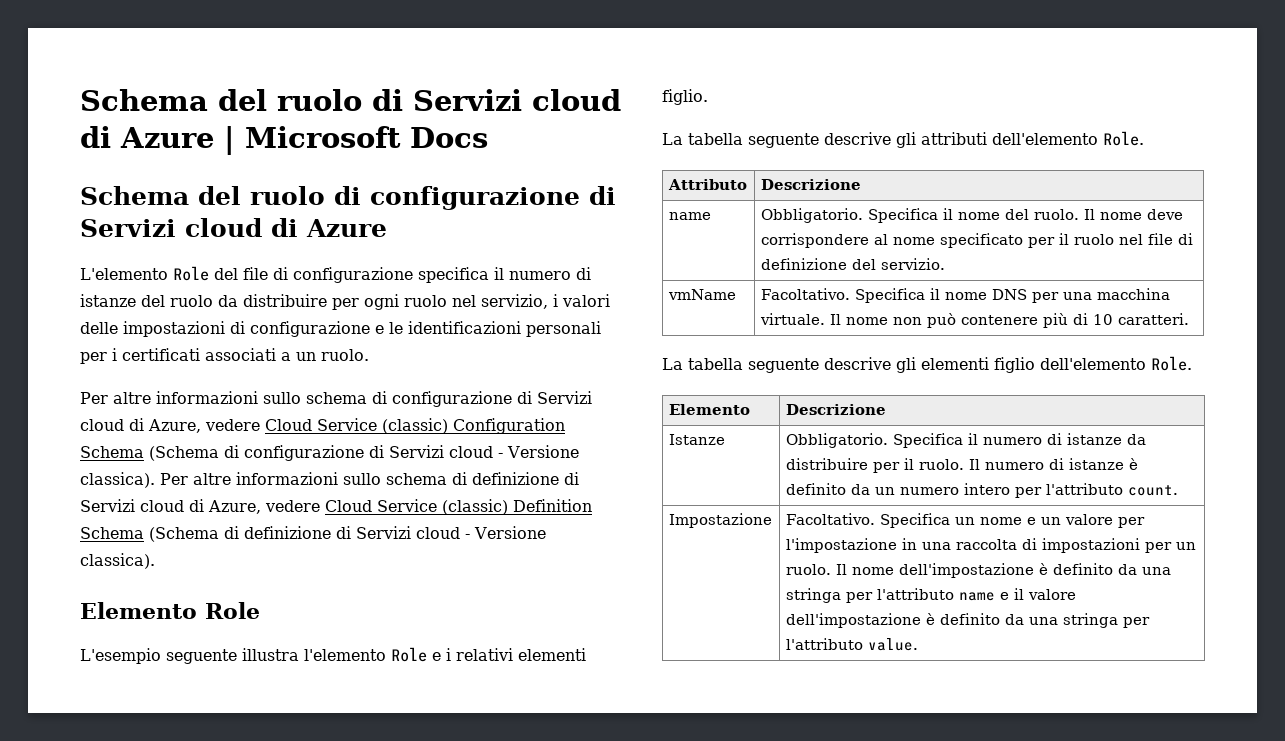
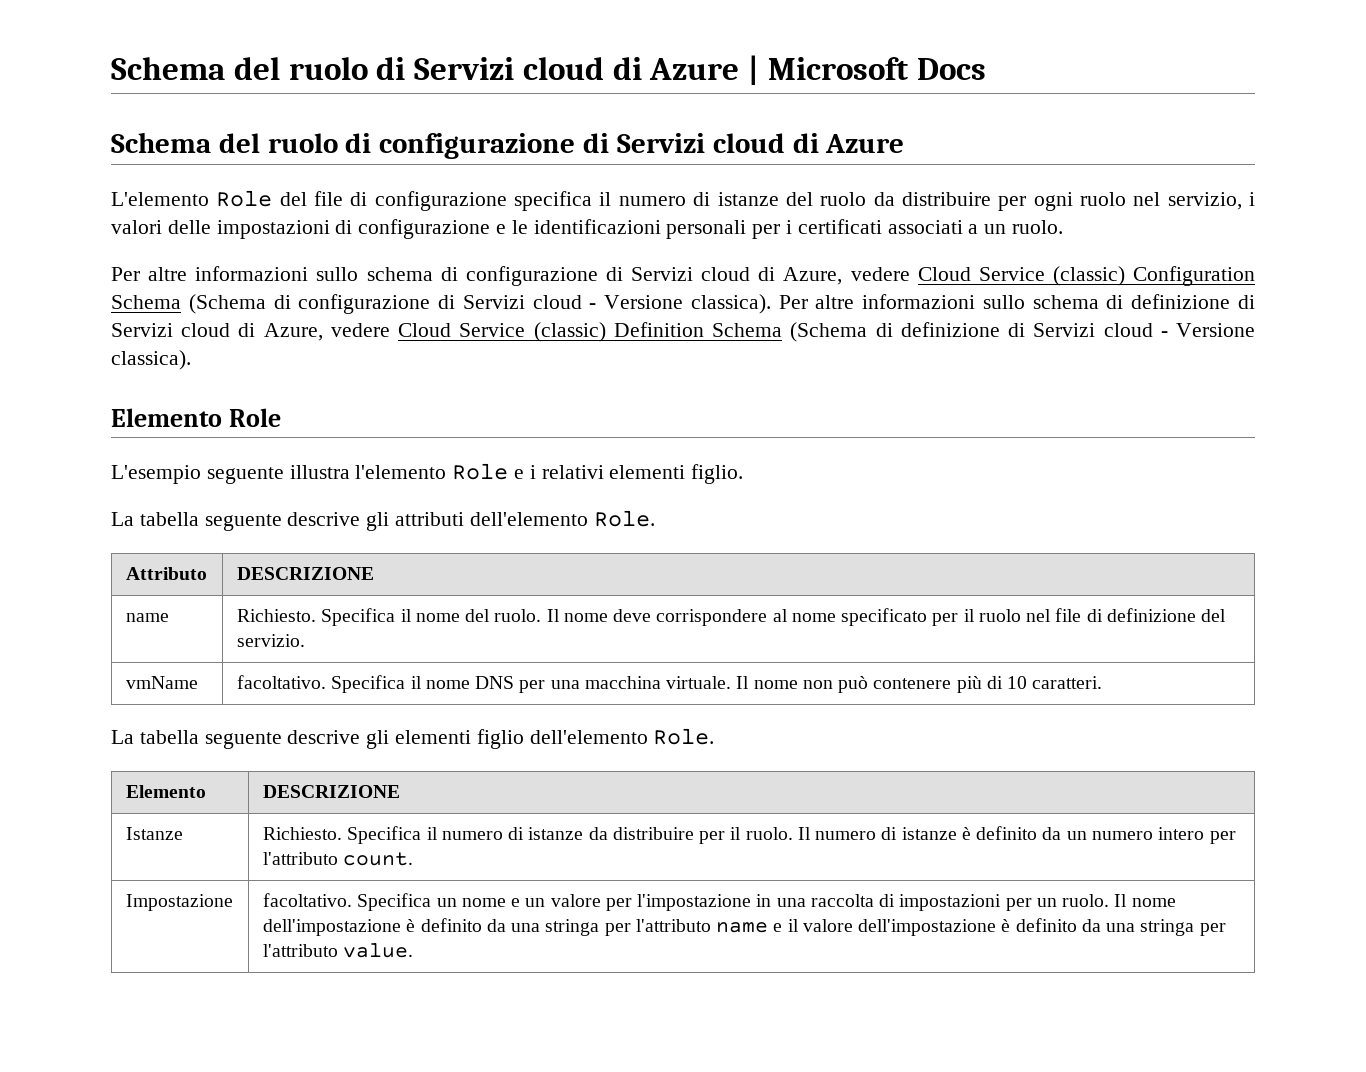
- Attributo | Descrizione
+ Attributo | DESCRIZIONE
- name | Obbligatorio. Specifica il nome del ruolo. Il nome deve corrispondere al nome specificato per il ruolo nel file di definizione del servizio.
+ name | Richiesto. Specifica il nome del ruolo. Il nome deve corrispondere al nome specificato per il ruolo nel file di definizione del servizio.
- vmName | Facoltativo. Specifica il nome DNS per una macchina virtuale. Il nome non può contenere più di 10 caratteri.
+ vmName | facoltativo. Specifica il nome DNS per una macchina virtuale. Il nome non può contenere più di 10 caratteri.
- Elemento | Descrizione
+ Elemento | DESCRIZIONE
- Istanze | Obbligatorio. Specifica il numero di istanze da distribuire per il ruolo. Il numero di istanze è definito da un numero intero per l'attributo count.
+ Istanze | Richiesto. Specifica il numero di istanze da distribuire per il ruolo. Il numero di istanze è definito da un numero intero per l'attributo count.
- Impostazione | Facoltativo.
+ Impostazione | facoltativo.

